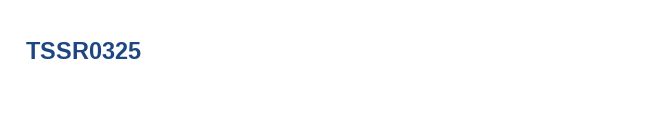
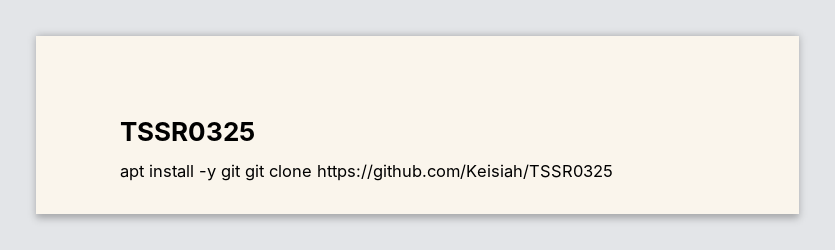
+ apt install -y git git clone https://github.com/Keisiah/TSSR0325

